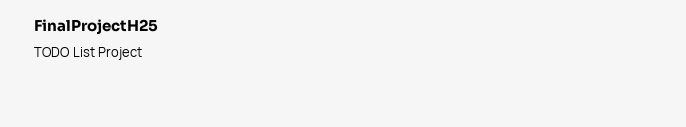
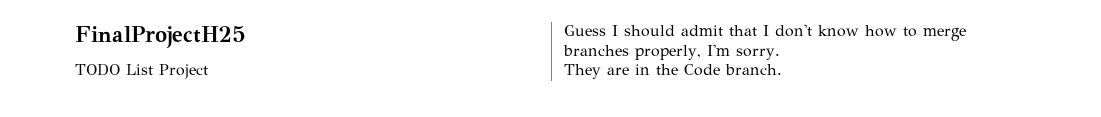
+ Guess I should admit that I don't know how to merge branches properly, I'm sorry.
+ They are in the Code branch.

